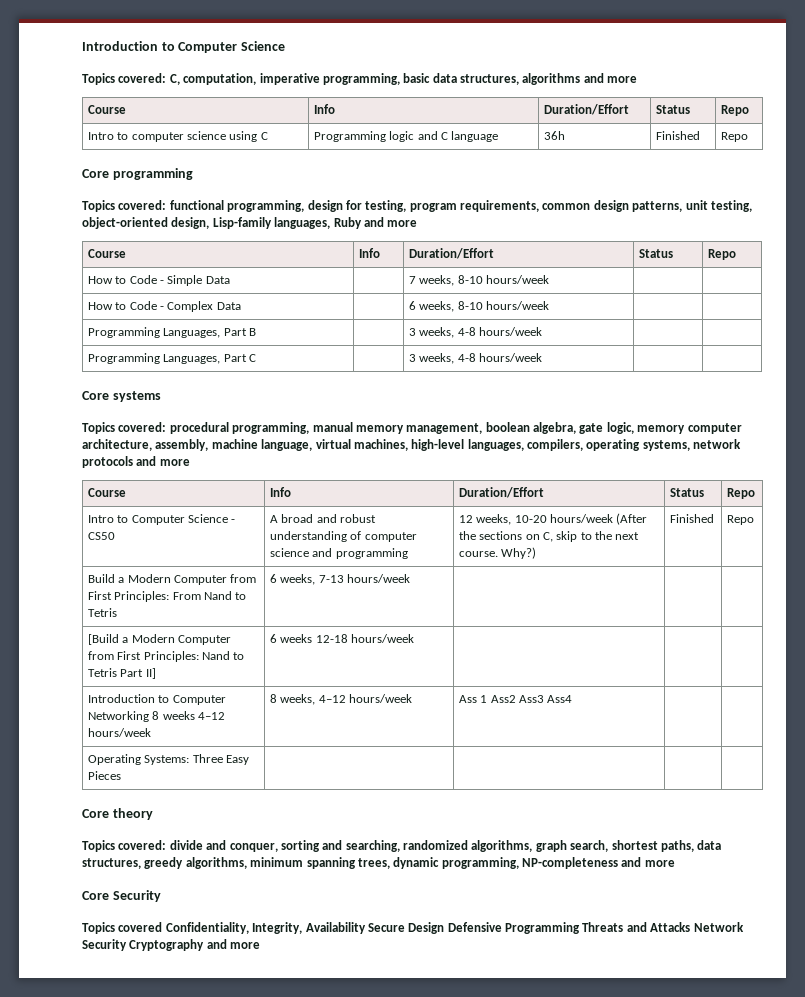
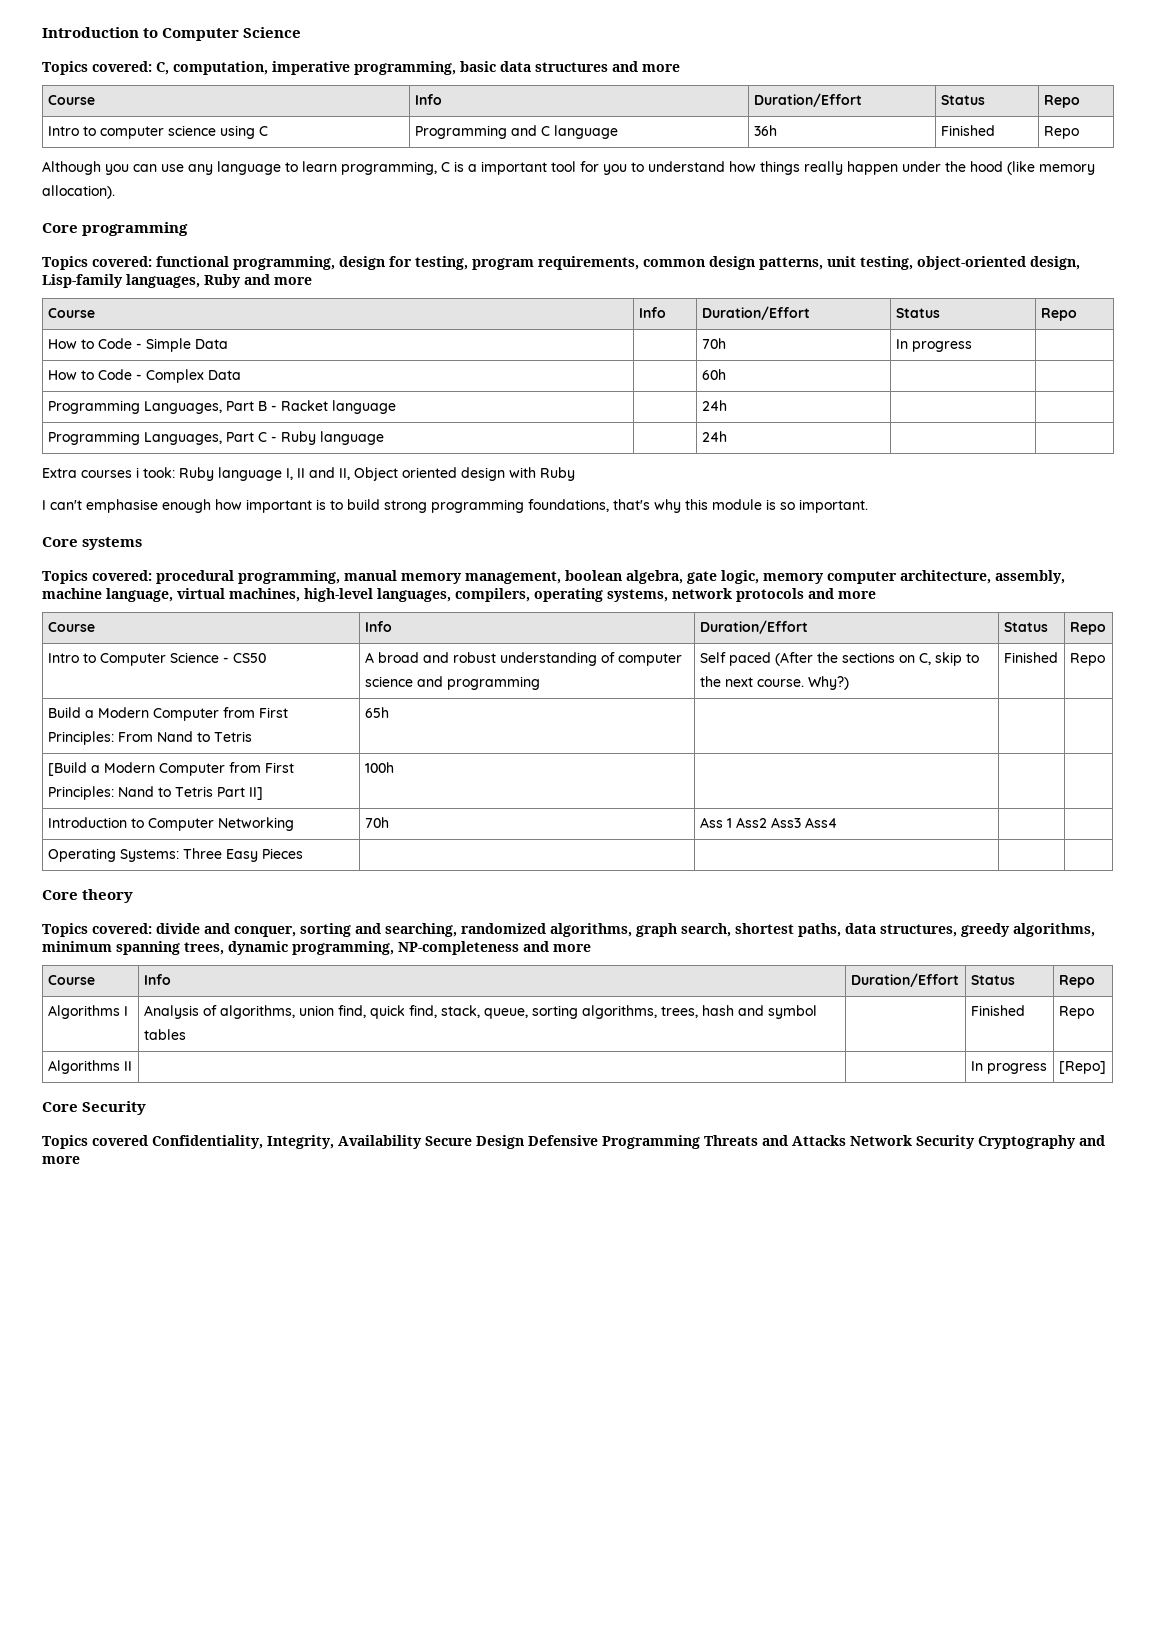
- Topics covered: C, computation, imperative programming, basic data structures, algorithms and more
+ Topics covered: C, computation, imperative programming, basic data structures and more
- Intro to computer science using C | Programming logic and C language | 36h | Finished | Repo
+ Intro to computer science using C | Programming and C language | 36h | Finished | Repo
+ Although you can use any language to learn programming, C is a important tool for you to understand how things really happen under the hood (like memory allocation).
- How to Code - Simple Data | | 7 weeks, 8-10 hours/week | |
+ How to Code - Simple Data | | 70h | In progress |
- How to Code - Complex Data | | 6 weeks, 8-10 hours/week | |
+ How to Code - Complex Data | | 60h | |
- Programming Languages, Part B | | 3 weeks, 4-8 hours/week | |
+ Programming Languages, Part B - Racket language | | 24h | |
- Programming Languages, Part C | | 3 weeks, 4-8 hours/week | |
+ Programming Languages, Part C - Ruby language | | 24h | |
+ Extra courses i took: Ruby language I, II and II, Object oriented design with Ruby
+ I can't emphasise enough how important is to build strong programming foundations, that's why this module is so important.
- Intro to Computer Science - CS50 | A broad and robust understanding of computer science and programming | 12 weeks, 10-20 hours/week (After the sections on C, skip to the next course. Why?) | Finished | Repo
+ Intro to Computer Science - CS50 | A broad and robust understanding of computer science and programming | Self paced (After the sections on C, skip to the next course. Why?) | Finished | Repo
- Build a Modern Computer from First Principles: From Nand to Tetris | 6 weeks, 7-13 hours/week | | |
+ Build a Modern Computer from First Principles: From Nand to Tetris | 65h | | |
- [Build a Modern Computer from First Principles: Nand to Tetris Part II] | 6 weeks 12-18 hours/week | | |
+ [Build a Modern Computer from First Principles: Nand to Tetris Part II] | 100h | | |
- Introduction to Computer Networking 8 weeks 4–12 hours/week | 8 weeks, 4–12 hours/week | Ass 1 Ass2 Ass3 Ass4 | |
+ Introduction to Computer Networking | 70h | Ass 1 Ass2 Ass3 Ass4 | |
  Topics covered: divide and conquer, sorting and searching, randomized algorithms, graph search, shortest paths, data structures, greedy algorithms, minimum spanning trees, dynamic programming, NP-completeness and more
+ Course | Info | Duration/Effort | Status | Repo
+ Algorithms I | Analysis of algorithms, union find, quick find, stack, queue, sorting algorithms, trees, hash and symbol tables | | Finished | Repo
+ Algorithms II | | | In progress | [Repo]

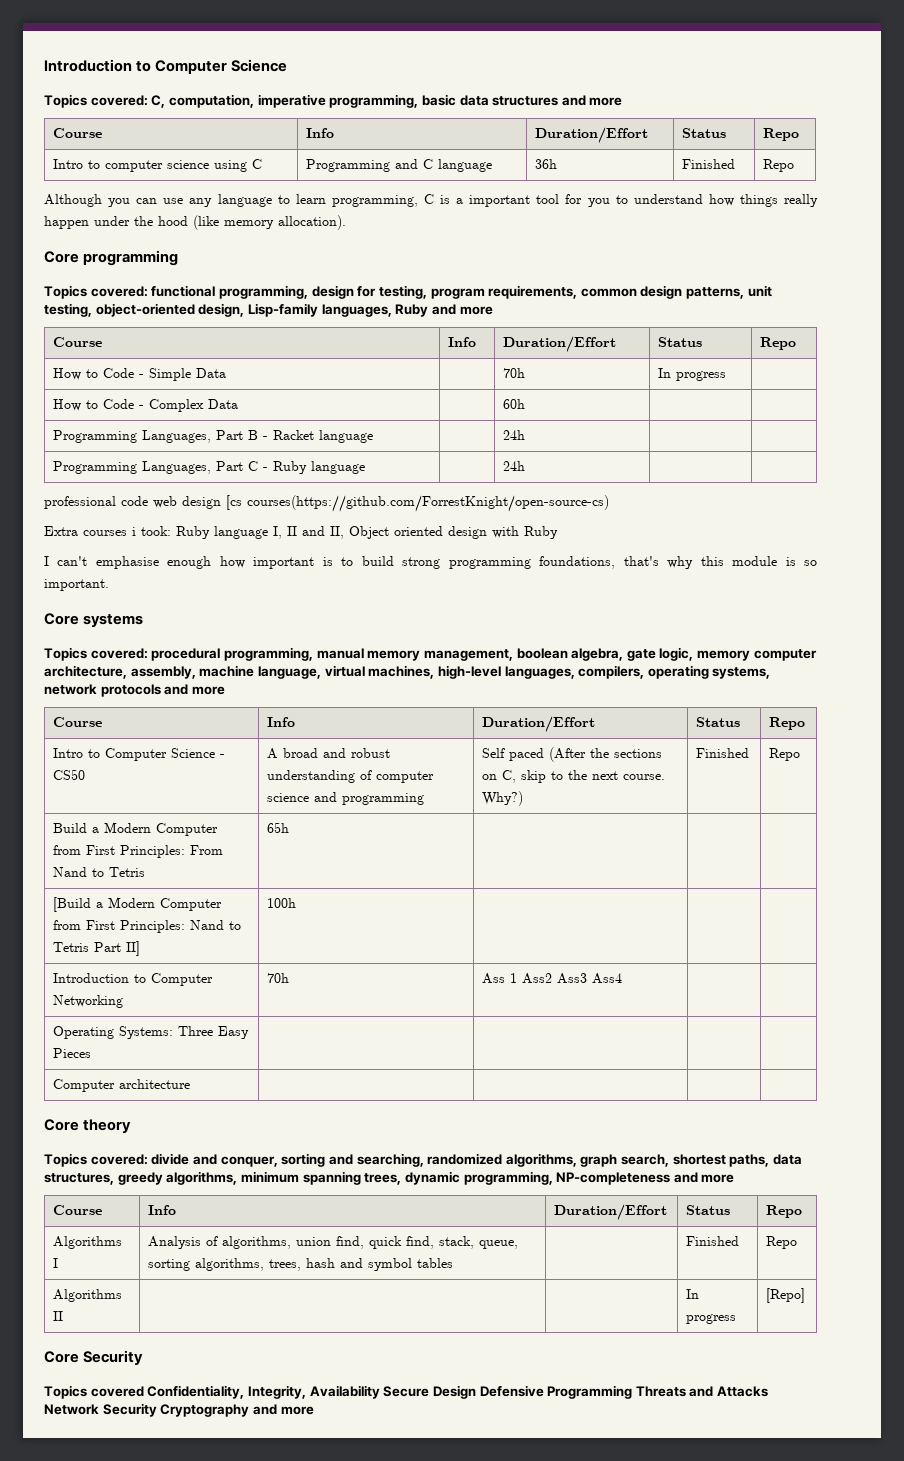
+ professional code web design [cs courses(https://github.com/ForrestKnight/open-source-cs)
+ Computer architecture | | | |

